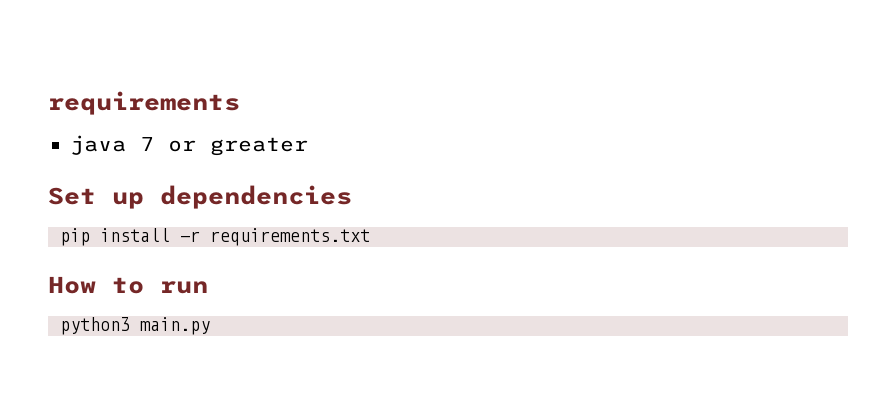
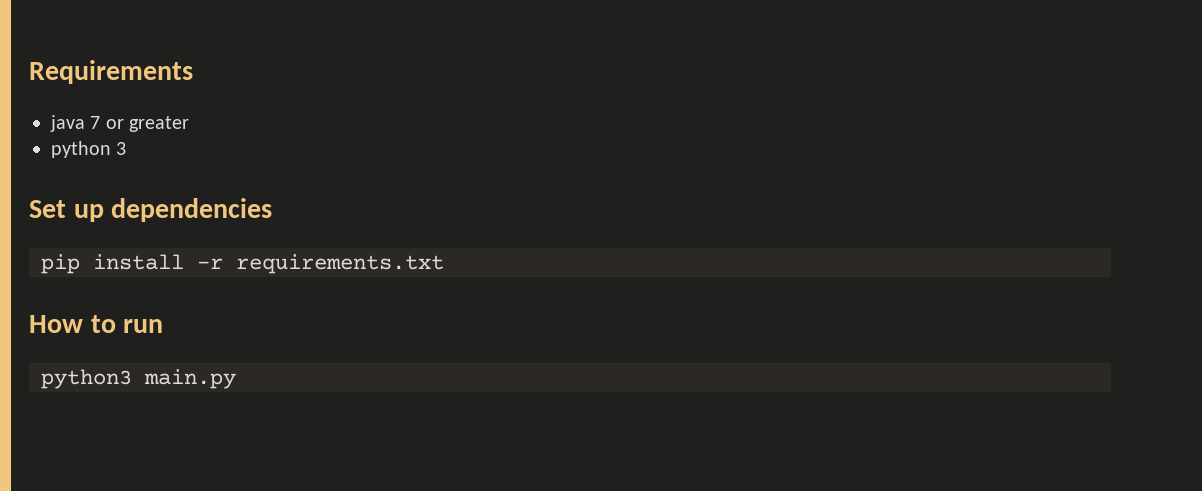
- requirements
+ Requirements
+ python 3

